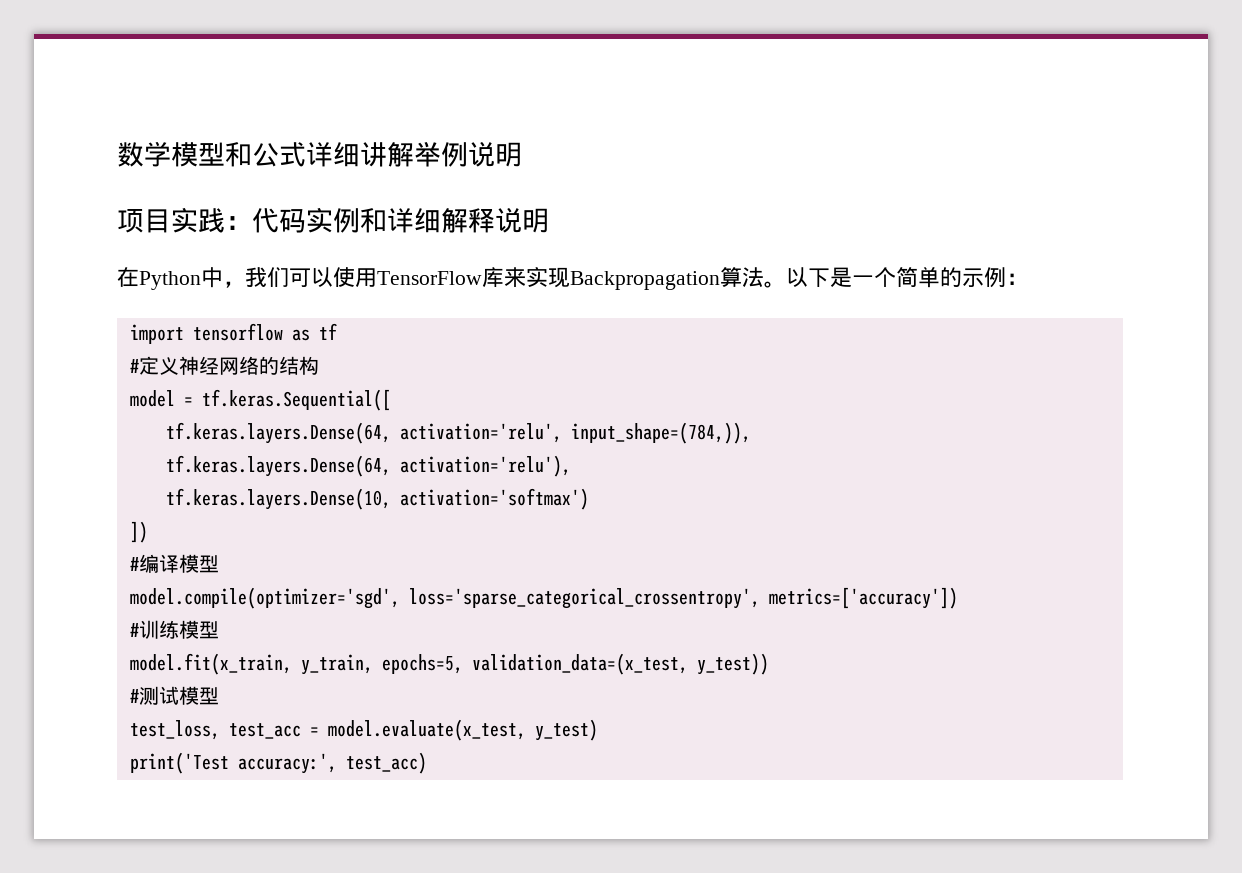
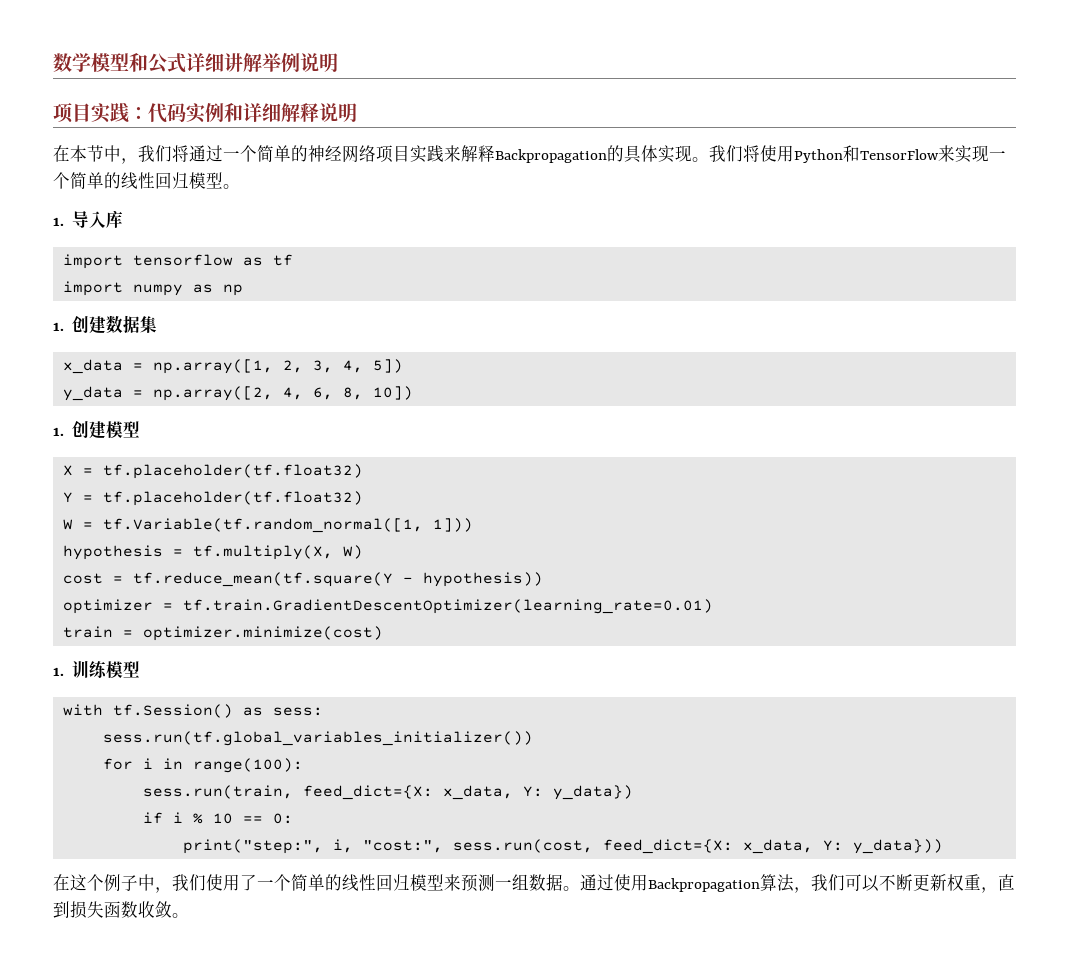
- 在Python中，我们可以使用TensorFlow库来实现Backpropagation算法。以下是一个简单的示例：
+ 在本节中，我们将通过一个简单的神经网络项目实践来解释Backpropagation的具体实现。我们将使用Python和TensorFlow来实现一个简单的线性回归模型。
+ 1.导入库
  import tensorflow as tf
- #定义神经网络的结构
- model = tf.keras.Sequential([
- tf.keras.layers.Dense(64, activation='relu', input_shape=(784,)),
- tf.keras.layers.Dense(64, activation='relu'),
- tf.keras.layers.Dense(10, activation='softmax')
- ])
- #编译模型
- model.compile(optimizer='sgd', loss='sparse_categorical_crossentropy', metrics=['accuracy'])
- #训练模型
- model.fit(x_train, y_train, epochs=5, validation_data=(x_test, y_test))
- #测试模型
- test_loss, test_acc = model.evaluate(x_test, y_test)
- print('Test accuracy:', test_acc)
+ import numpy as np
+ 1.创建数据集
+ x_data = np.array([1, 2, 3, 4, 5])
+ y_data = np.array([2, 4, 6, 8, 10])
+ 1.创建模型
+ X = tf.placeholder(tf.float32)
+ Y = tf.placeholder(tf.float32)
+ W = tf.Variable(tf.random_normal([1, 1]))
+ hypothesis = tf.multiply(X, W)
+ cost = tf.reduce_mean(tf.square(Y - hypothesis))
+ optimizer = tf.train.GradientDescentOptimizer(learning_rate=0.01)
+ train = optimizer.minimize(cost)
+ 1.训练模型
+ with tf.Session() as sess:
+ sess.run(tf.global_variables_initializer())
+ for i in range(100):
+ sess.run(train, feed_dict={X: x_data, Y: y_data})
+ if i % 10 == 0:
+ print("step:", i, "cost:", sess.run(cost, feed_dict={X: x_data, Y: y_data}))
+ 在这个例子中，我们使用了一个简单的线性回归模型来预测一组数据。通过使用Backpropagation算法，我们可以不断更新权重，直到损失函数收敛。

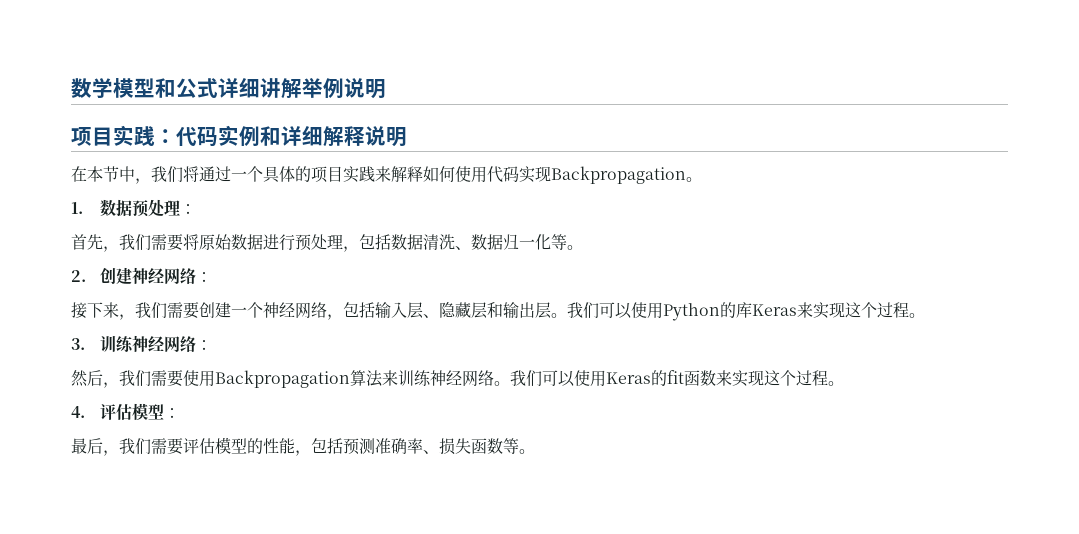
- 在本节中，我们将通过一个简单的神经网络项目实践来解释Backpropagation的具体实现。我们将使用Python和TensorFlow来实现一个简单的线性回归模型。
- 1.导入库
- import tensorflow as tf
- import numpy as np
- 1.创建数据集
- x_data = np.array([1, 2, 3, 4, 5])
- y_data = np.array([2, 4, 6, 8, 10])
- 1.创建模型
- X = tf.placeholder(tf.float32)
- Y = tf.placeholder(tf.float32)
- W = tf.Variable(tf.random_normal([1, 1]))
- hypothesis = tf.multiply(X, W)
- cost = tf.reduce_mean(tf.square(Y - hypothesis))
- optimizer = tf.train.GradientDescentOptimizer(learning_rate=0.01)
- train = optimizer.minimize(cost)
- 1.训练模型
- with tf.Session() as sess:
- sess.run(tf.global_variables_initializer())
- for i in range(100):
- sess.run(train, feed_dict={X: x_data, Y: y_data})
- if i % 10 == 0:
- print("step:", i, "cost:", sess.run(cost, feed_dict={X: x_data, Y: y_data}))
- 在这个例子中，我们使用了一个简单的线性回归模型来预测一组数据。通过使用Backpropagation算法，我们可以不断更新权重，直到损失函数收敛。
+ 在本节中，我们将通过一个具体的项目实践来解释如何使用代码实现Backpropagation。
+ 1.数据预处理：
+ 首先，我们需要将原始数据进行预处理，包括数据清洗、数据归一化等。
+ 2.创建神经网络：
+ 接下来，我们需要创建一个神经网络，包括输入层、隐藏层和输出层。我们可以使用Python的库Keras来实现这个过程。
+ 3.训练神经网络：
+ 然后，我们需要使用Backpropagation算法来训练神经网络。我们可以使用Keras的fit函数来实现这个过程。
+ 4.评估模型：
+ 最后，我们需要评估模型的性能，包括预测准确率、损失函数等。

